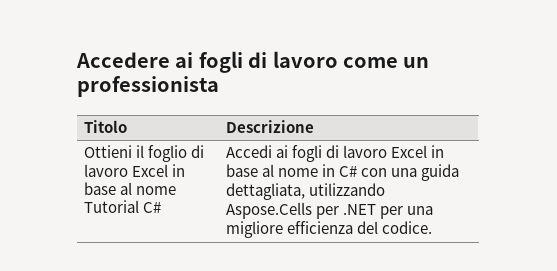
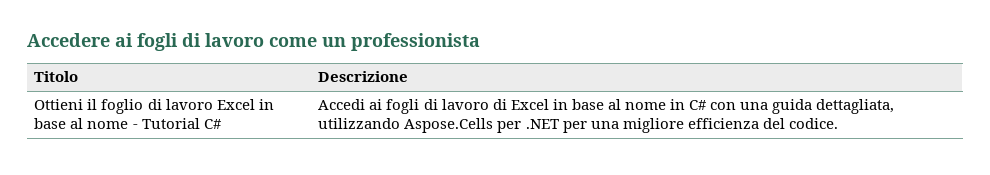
- Ottieni il foglio di lavoro Excel in base al nome Tutorial C# | Accedi ai fogli di lavoro Excel in base al nome in C# con una guida dettagliata, utilizzando Aspose.Cells per .NET per una migliore efficienza del codice.
+ Ottieni il foglio di lavoro Excel in base al nome - Tutorial C# | Accedi ai fogli di lavoro di Excel in base al nome in C# con una guida dettagliata, utilizzando Aspose.Cells per .NET per una migliore efficienza del codice.

